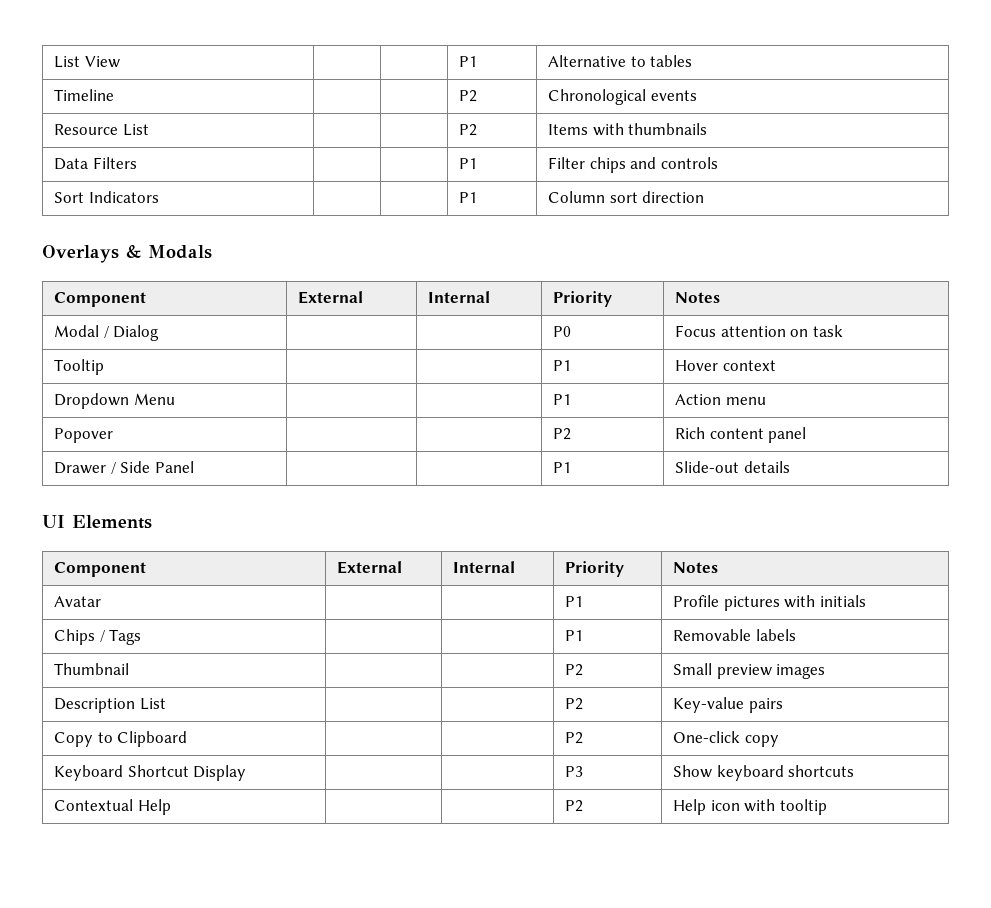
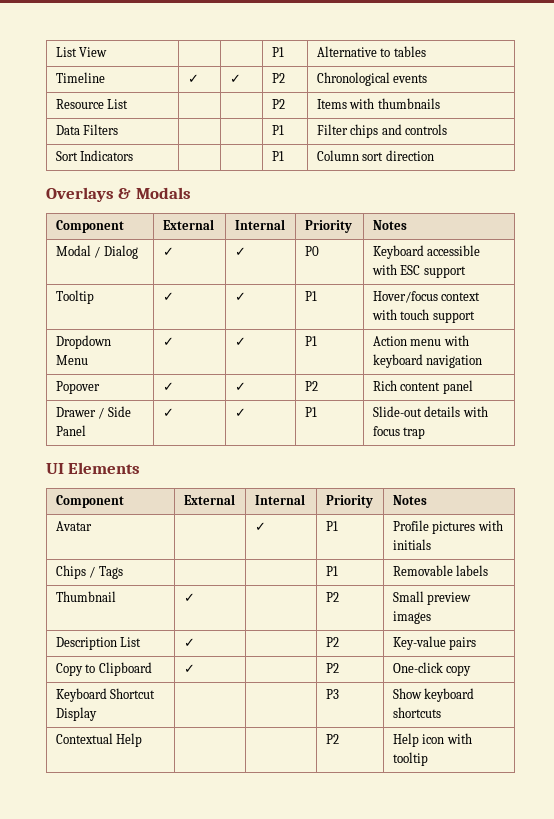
- Timeline | | | P2 | Chronological events
+ Timeline | ✓ | ✓ | P2 | Chronological events
- Modal / Dialog | | | P0 | Focus attention on task
+ Modal / Dialog | ✓ | ✓ | P0 | Keyboard accessible with ESC support
- Tooltip | | | P1 | Hover context
+ Tooltip | ✓ | ✓ | P1 | Hover/focus context with touch support
- Dropdown Menu | | | P1 | Action menu
+ Dropdown Menu | ✓ | ✓ | P1 | Action menu with keyboard navigation
- Popover | | | P2 | Rich content panel
+ Popover | ✓ | ✓ | P2 | Rich content panel
- Drawer / Side Panel | | | P1 | Slide-out details
+ Drawer / Side Panel | ✓ | ✓ | P1 | Slide-out details with focus trap
- Avatar | | | P1 | Profile pictures with initials
+ Avatar | | ✓ | P1 | Profile pictures with initials
- Thumbnail | | | P2 | Small preview images
+ Thumbnail | ✓ | | P2 | Small preview images
- Description List | | | P2 | Key-value pairs
+ Description List | ✓ | | P2 | Key-value pairs
- Copy to Clipboard | | | P2 | One-click copy
+ Copy to Clipboard | ✓ | | P2 | One-click copy

